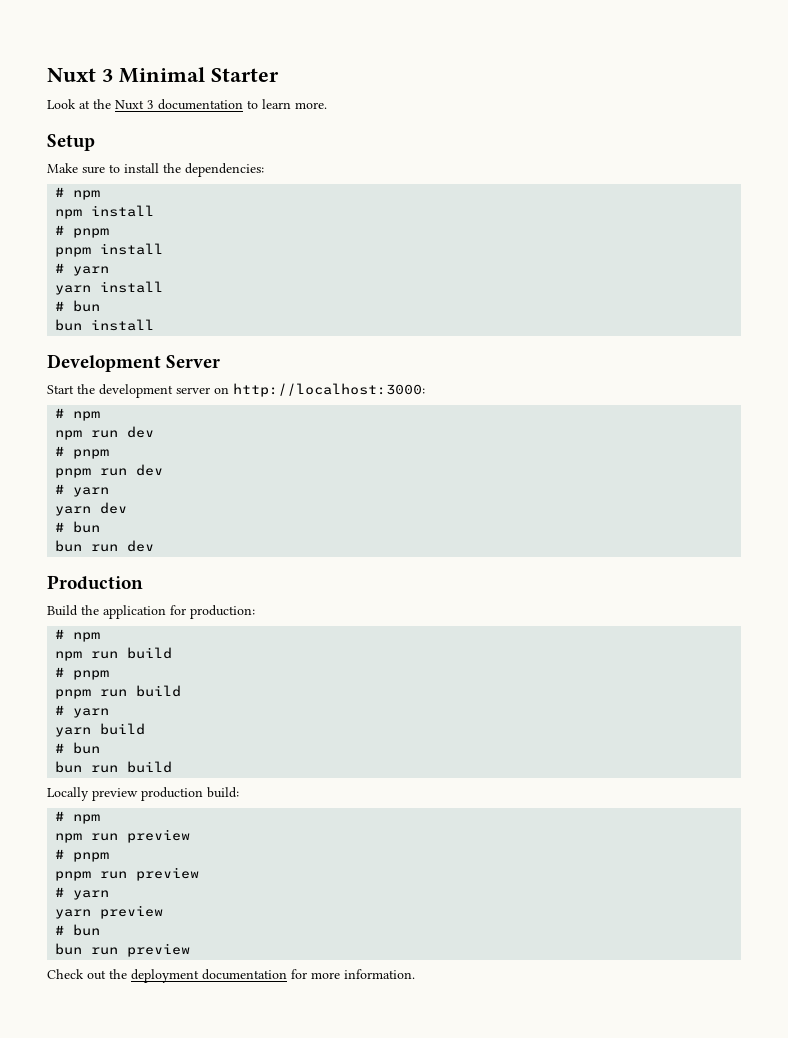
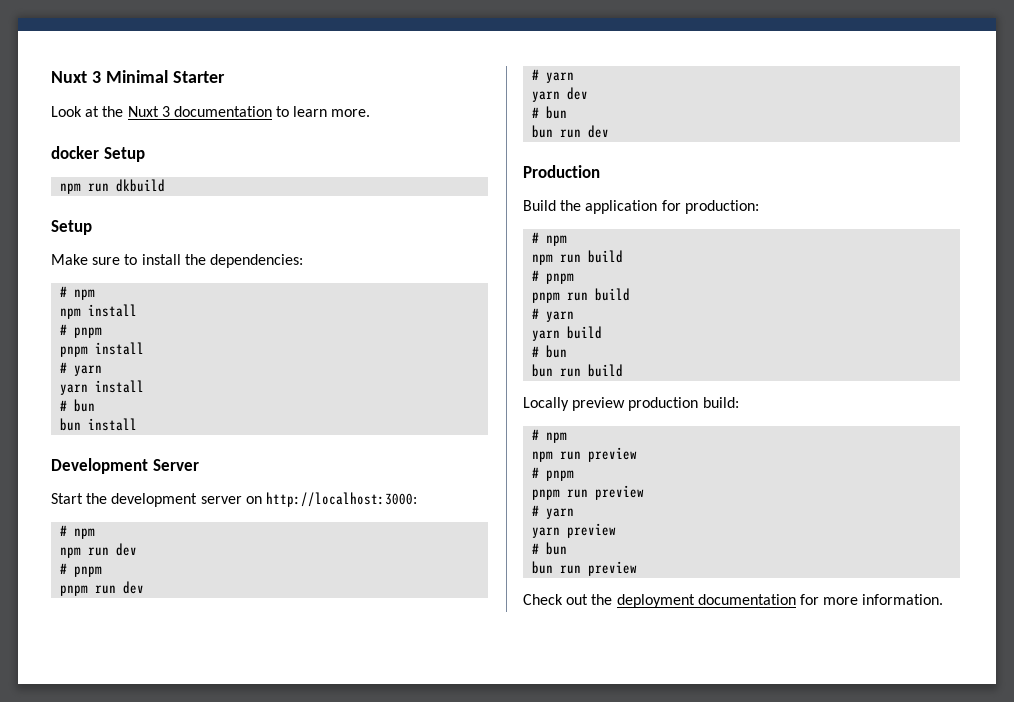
+ docker Setup
+ npm run dkbuild

